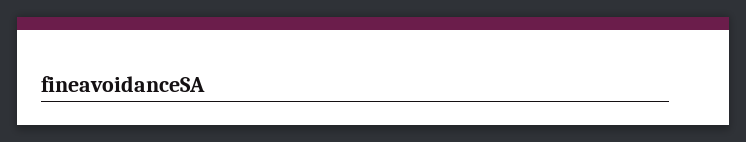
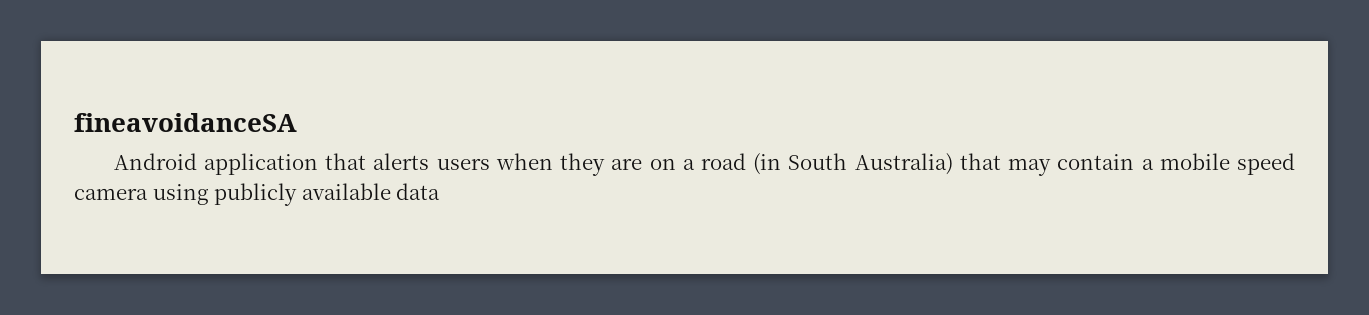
+ Android application that alerts users when they are on a road (in South Australia) that may contain a mobile speed camera using publicly available data

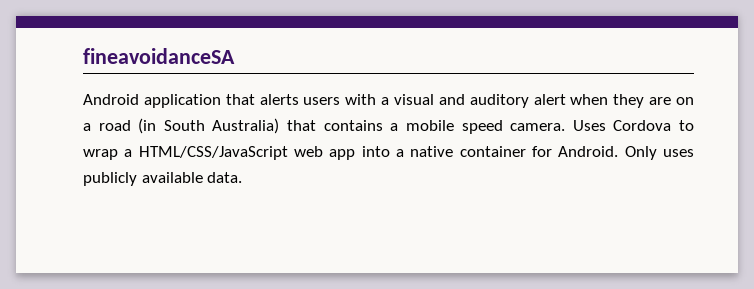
- Android application that alerts users when they are on a road (in South Australia) that may contain a mobile speed camera using publicly available data
+ Android application that alerts users with a visual and auditory alert when they are on a road (in South Australia) that contains a mobile speed camera. Uses Cordova to wrap a HTML/CSS/JavaScript web app into a native container for Android. Only uses publicly available data.

